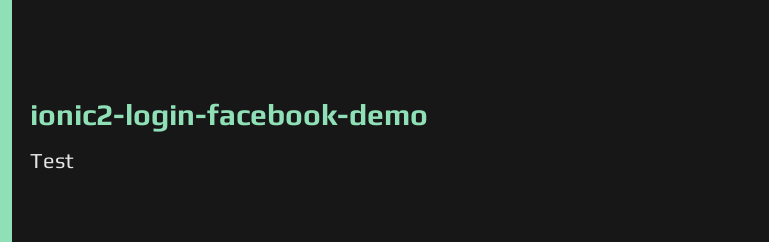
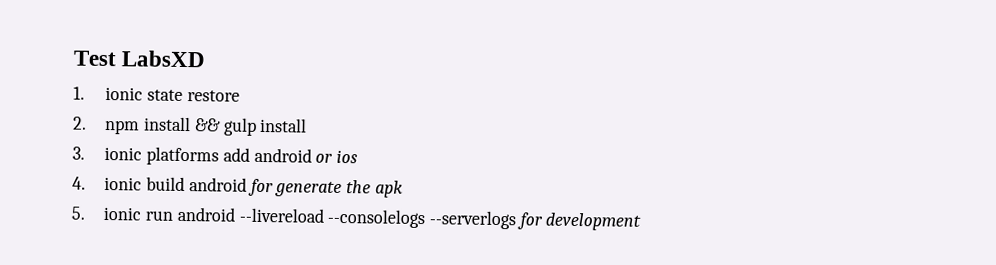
- ionic2-login-facebook-demo
- Test
+ Test LabsXD
+ 1. ionic state restore
+ 2. npm install && gulp install
+ 3. ionic platforms add android or ios
+ 4. ionic build android for generate the apk
+ 5. ionic run android --livereload --consolelogs --serverlogs for development

